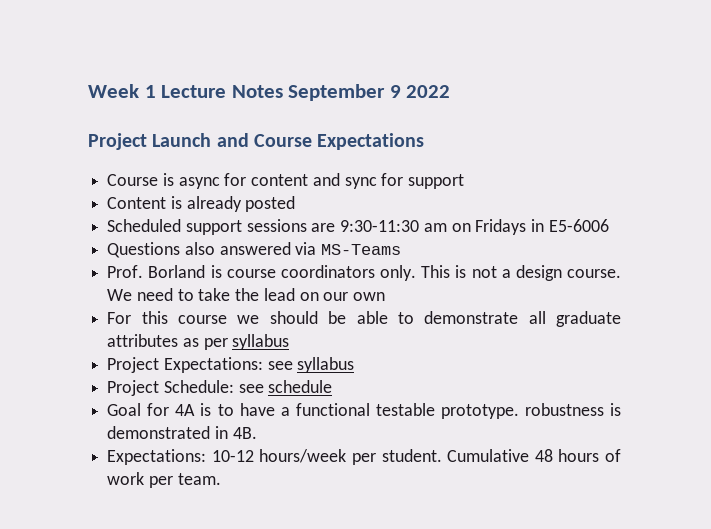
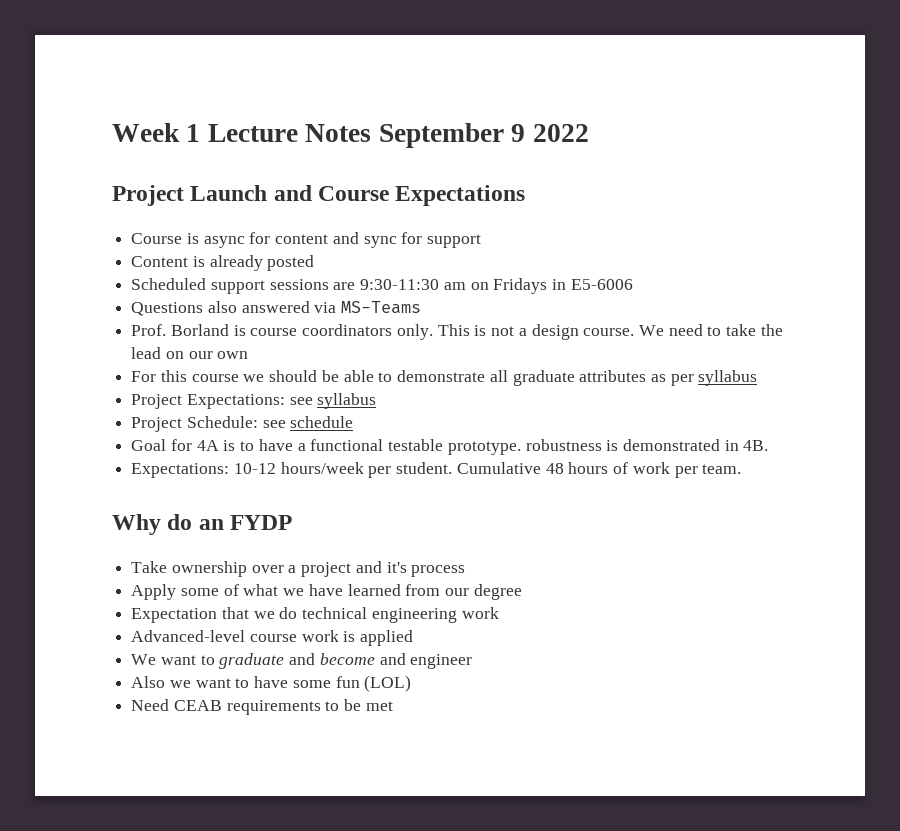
+ Why do an FYDP
+ Take ownership over a project and it's process
+ Apply some of what we have learned from our degree
+ Expectation that we do technical engineering work
+ Advanced-level course work is applied
+ We want to graduate and become and engineer
+ Also we want to have some fun (LOL)
+ Need CEAB requirements to be met

